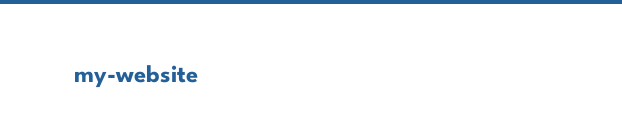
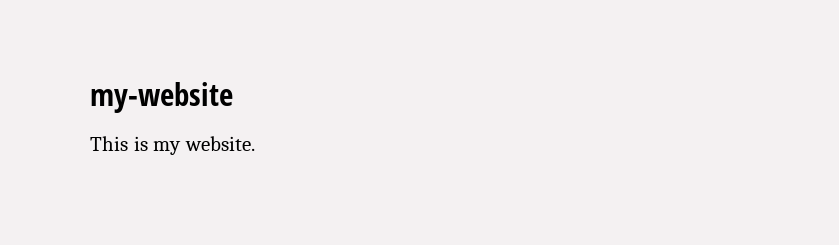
+ This is my website.

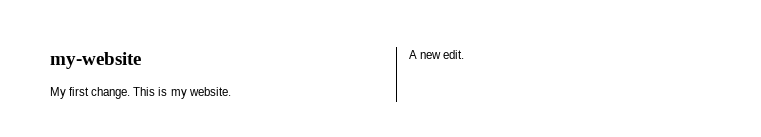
+ My first change.
+ A new edit.

